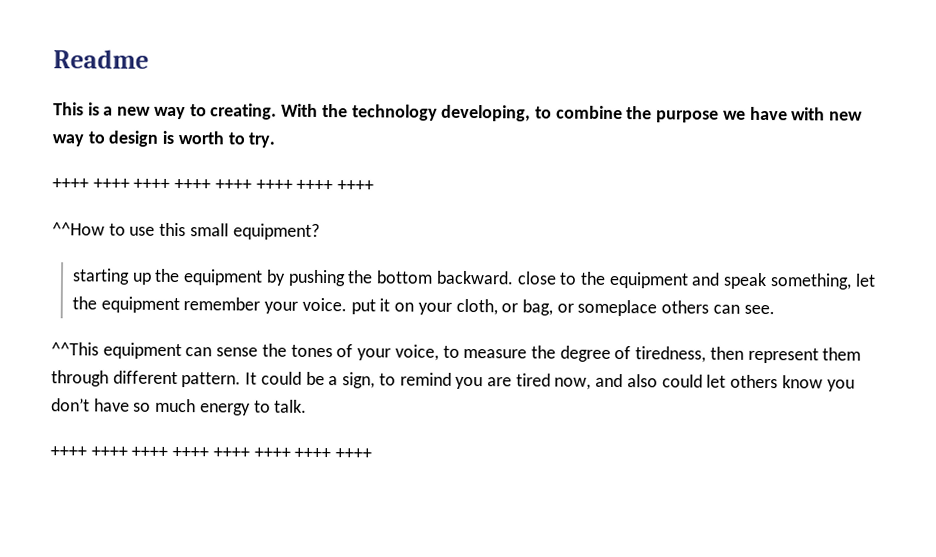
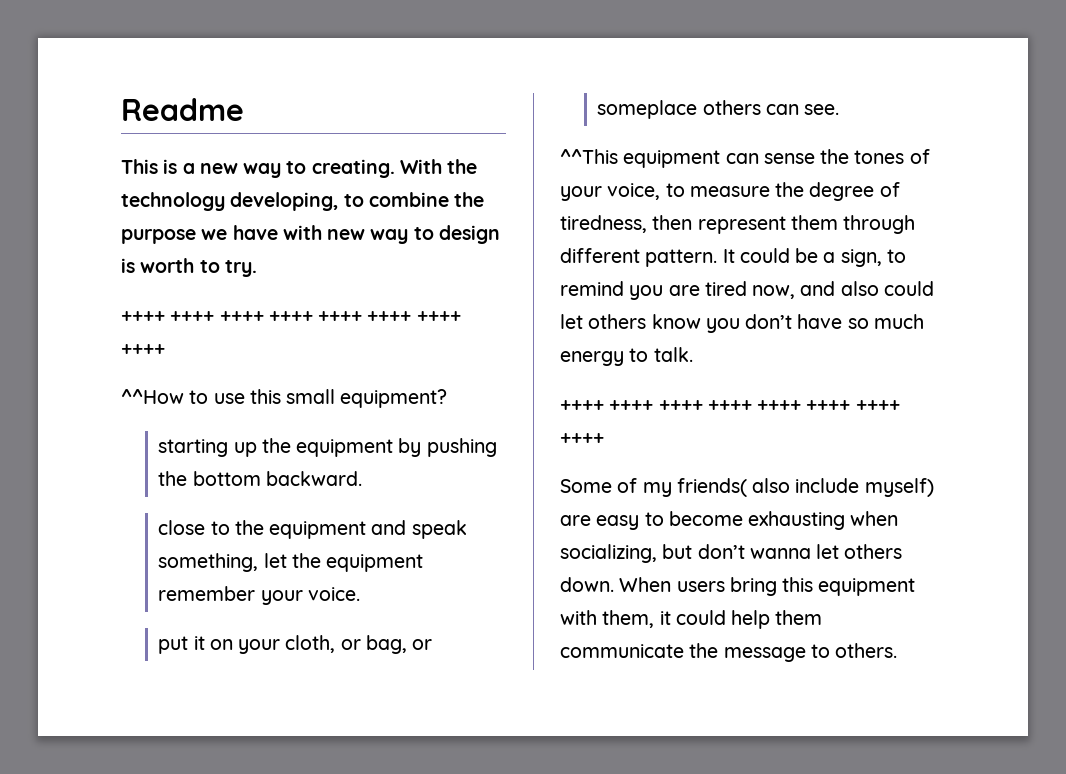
- starting up the equipment by pushing the bottom backward. close to the equipment and speak something, let the equipment remember your voice. put it on your cloth, or bag, or someplace others can see.
+ starting up the equipment by pushing the bottom backward.
+ close to the equipment and speak something, let the equipment remember your voice.
+ put it on your cloth, or bag, or someplace others can see.
+ Some of my friends( also include myself) are easy to become exhausting when socializing, but don’t wanna let others down. When users bring this equipment with them, it could help them communicate the message to others.

